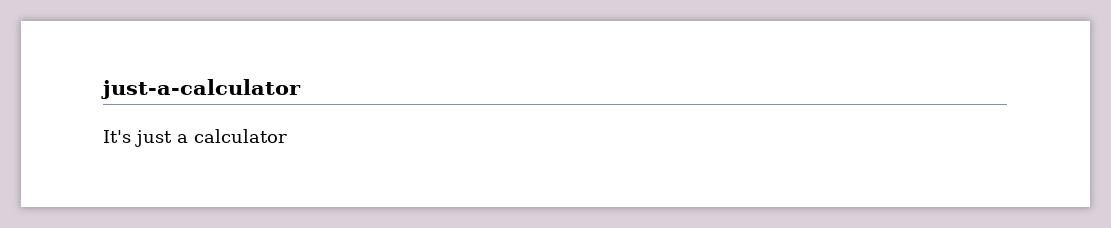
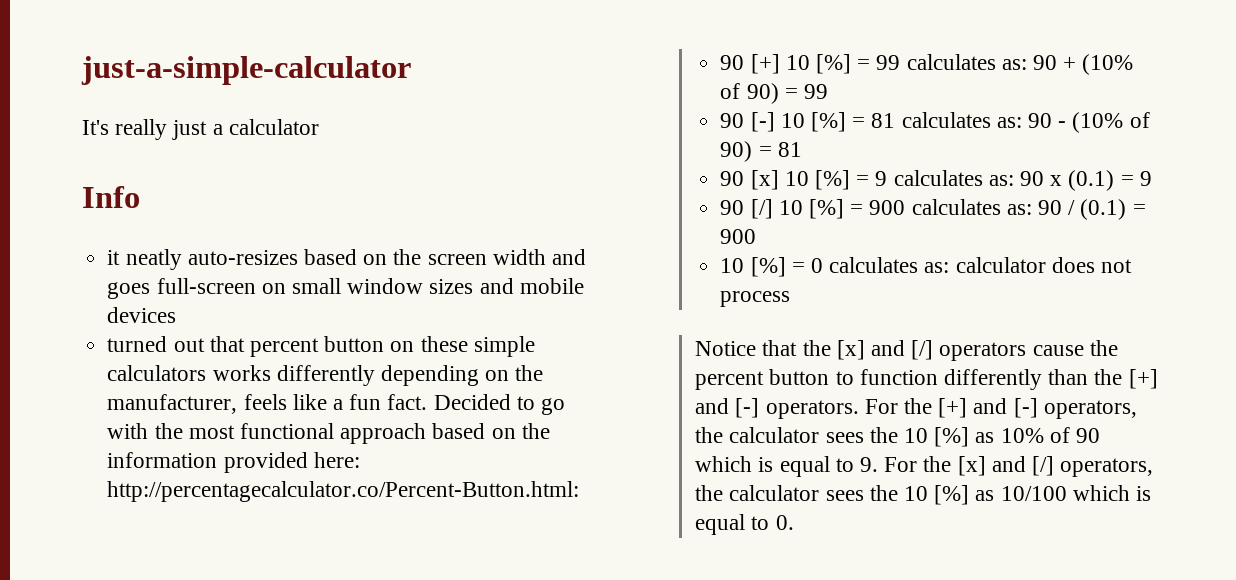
- just-a-calculator
+ just-a-simple-calculator
- It's just a calculator
+ It's really just a calculator
+ Info
+ it neatly auto-resizes based on the screen width and goes full-screen on small window sizes and mobile devices
+ turned out that percent button on these simple calculators works differently depending on the manufacturer, feels like a fun fact. Decided to go with the most functional approach based on the information provided here: http://percentagecalculator.co/Percent-Button.html:
+ 90 [+] 10 [%] = 99 calculates as: 90 + (10% of 90) = 99
+ 90 [-] 10 [%] = 81 calculates as: 90 - (10% of 90) = 81
+ 90 [x] 10 [%] = 9 calculates as: 90 x (0.1) = 9
+ 90 [/] 10 [%] = 900 calculates as: 90 / (0.1) = 900
+ 10 [%] = 0 calculates as: calculator does not process
+ Notice that the [x] and [/] operators cause the percent button to function differently than the [+] and [-] operators. For the [+] and [-] operators, the calculator sees the 10 [%] as 10% of 90 which is equal to 9. For the [x] and [/] operators, the calculator sees the 10 [%] as 10/100 which is equal to 0.

